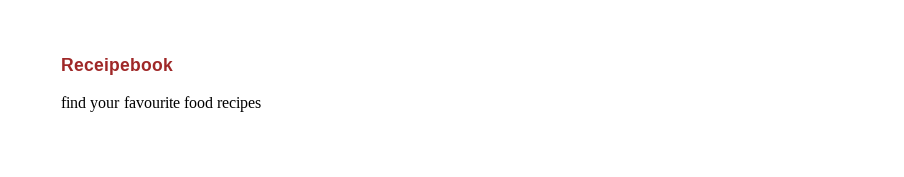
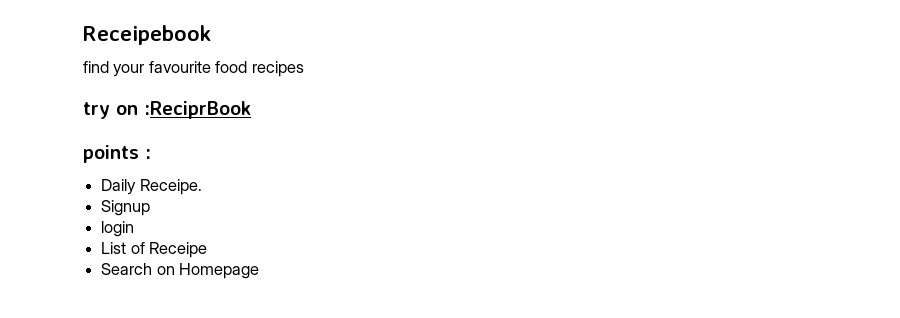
+ try on :ReciprBook
+ points :
+ Daily Receipe.
+ Signup
+ login
+ List of Receipe
+ Search on Homepage

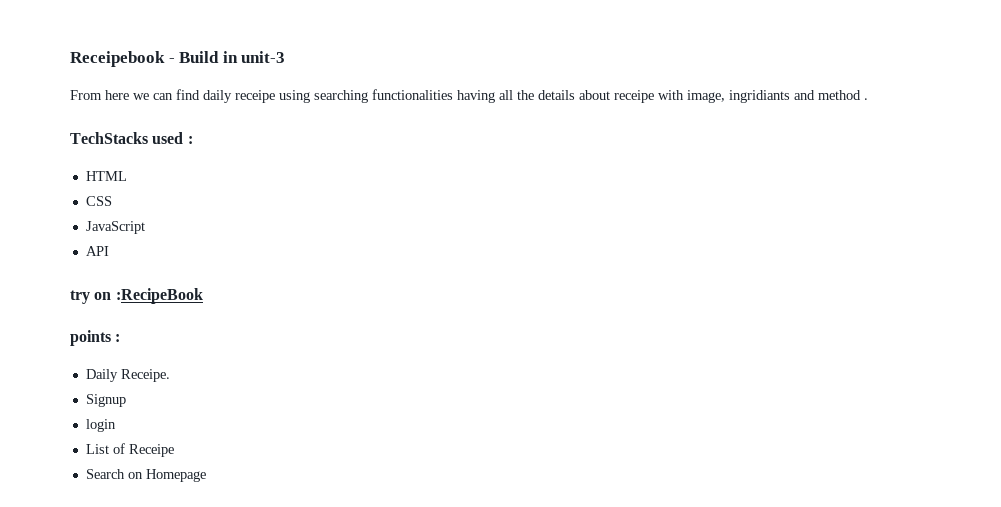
- Receipebook
- find your favourite food recipes
+ Receipebook - Build in unit-3
+ From here we can find daily receipe using searching functionalities having all the details about receipe with image, ingridiants and method .
+ TechStacks used :
+ HTML
+ CSS
+ JavaScript
+ API
- try on :ReciprBook
+ try on :RecipeBook

